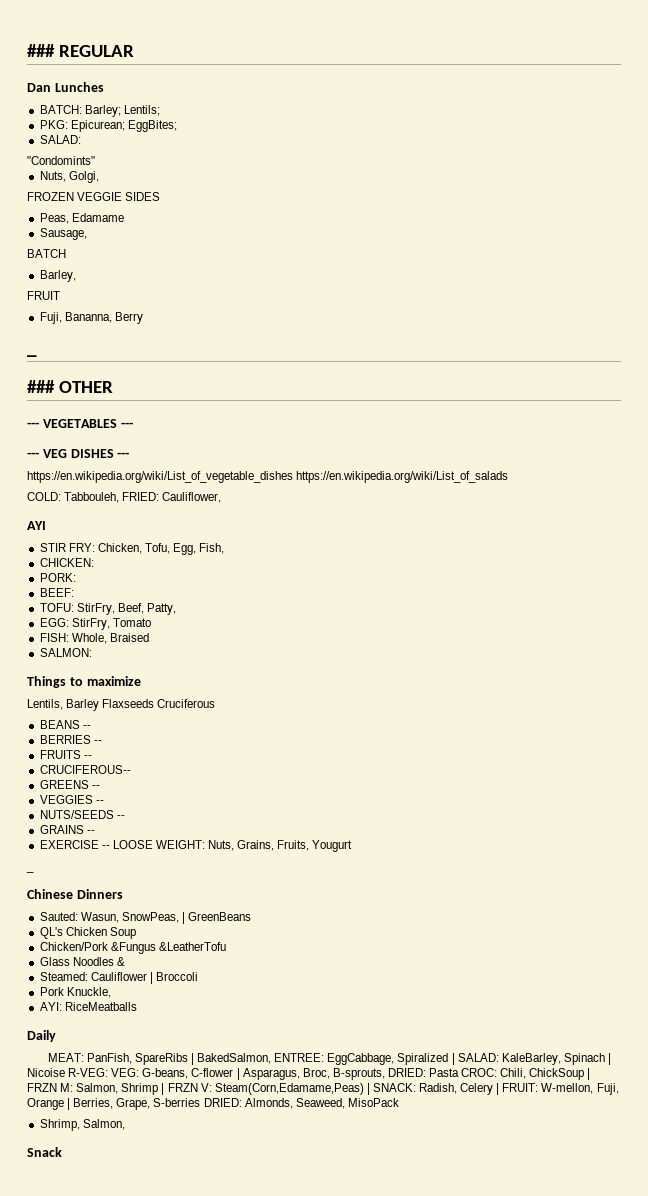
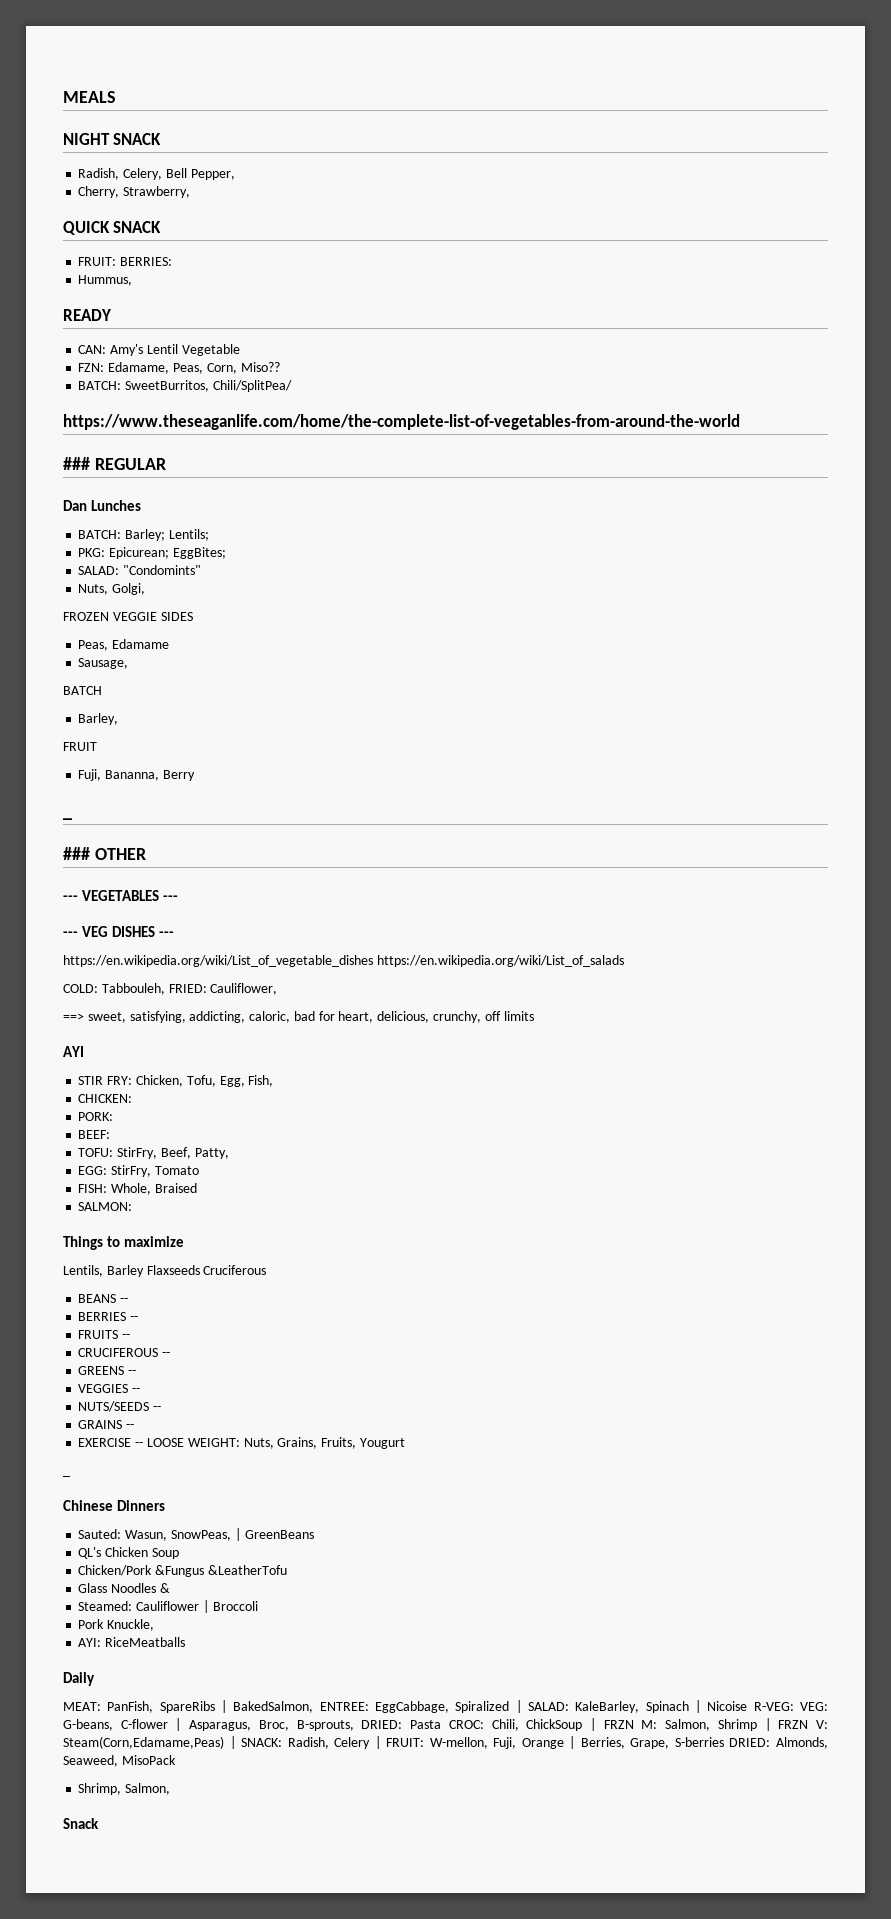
+ MEALS
+ NIGHT SNACK
+ Radish, Celery, Bell Pepper,
+ Cherry, Strawberry,
+ QUICK SNACK
+ FRUIT: BERRIES:
+ Hummus,
+ READY
+ CAN: Amy's Lentil Vegetable
+ FZN: Edamame, Peas, Corn, Miso??
+ BATCH: SweetBurritos, Chili/SplitPea/
+ https://www.theseaganlife.com/home/the-complete-list-of-vegetables-from-around-the-world
  PKG: Epicurean; EggBites;
- SALAD:
- "Condomints"
+ SALAD: "Condomints"
+ ==> sweet, satisfying, addicting, caloric, bad for heart, delicious, crunchy, off limits
- CRUCIFEROUS--
+ CRUCIFEROUS --

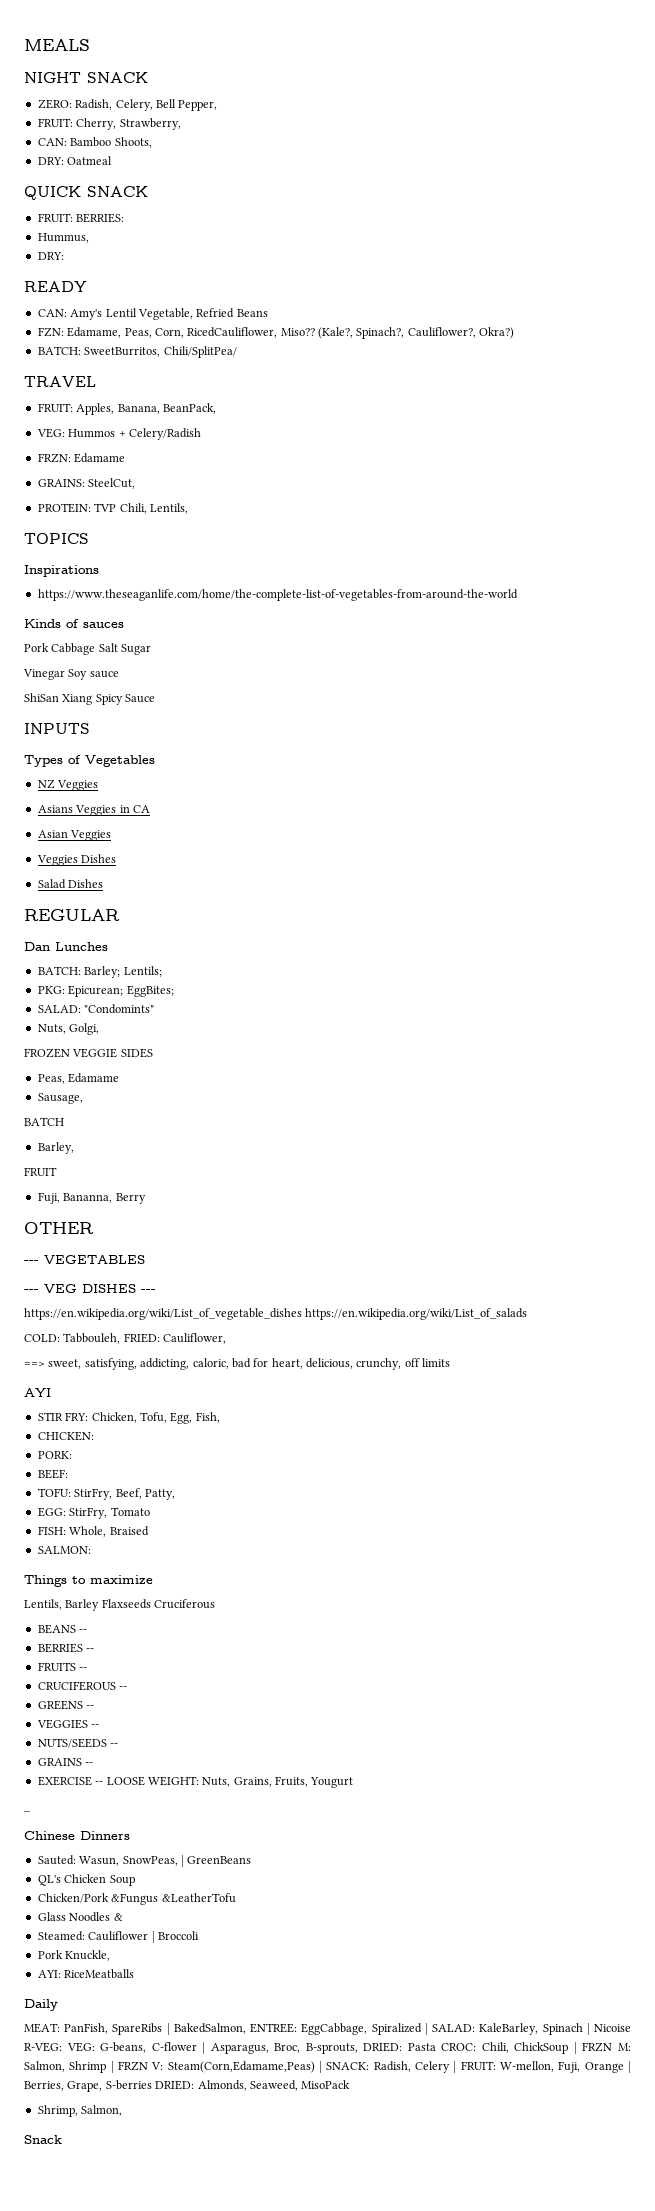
- Radish, Celery, Bell Pepper,
+ ZERO: Radish, Celery, Bell Pepper,
- Cherry, Strawberry,
+ FRUIT: Cherry, Strawberry,
+ CAN: Bamboo Shoots,
+ DRY: Oatmeal
  Hummus,
+ DRY:
- CAN: Amy's Lentil Vegetable
+ CAN: Amy's Lentil Vegetable, Refried Beans
- FZN: Edamame, Peas, Corn, Miso??
+ FZN: Edamame, Peas, Corn, RicedCauliflower, Miso?? (Kale?, Spinach?, Cauliflower?, Okra?)
+ TRAVEL
+ FRUIT: Apples, Banana, BeanPack,
+ VEG: Hummos + Celery/Radish
+ FRZN: Edamame
+ GRAINS: SteelCut,
+ PROTEIN: TVP Chili, Lentils,
+ TOPICS
+ Inspirations
  https://www.theseaganlife.com/home/the-complete-list-of-vegetables-from-around-the-world
- ### REGULAR
+ Kinds of sauces
+ Pork Cabbage Salt Sugar
+ Vinegar Soy sauce
+ ShiSan Xiang Spicy Sauce
+ INPUTS
+ Types of Vegetables
+ NZ Veggies
+ Asians Veggies in CA
+ Asian Veggies
+ Veggies Dishes
+ Salad Dishes
+ REGULAR
  Fuji, Bananna, Berry
- _
- ### OTHER
+ OTHER
- --- VEGETABLES ---
+ --- VEGETABLES

